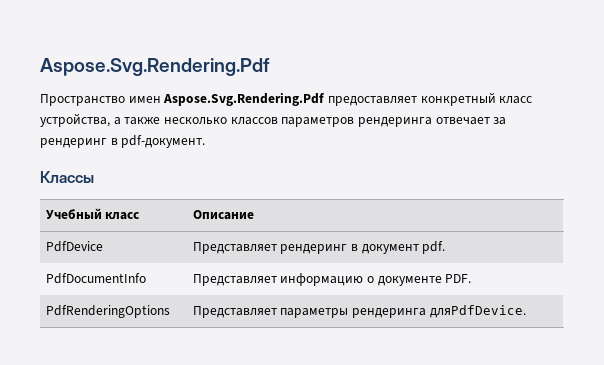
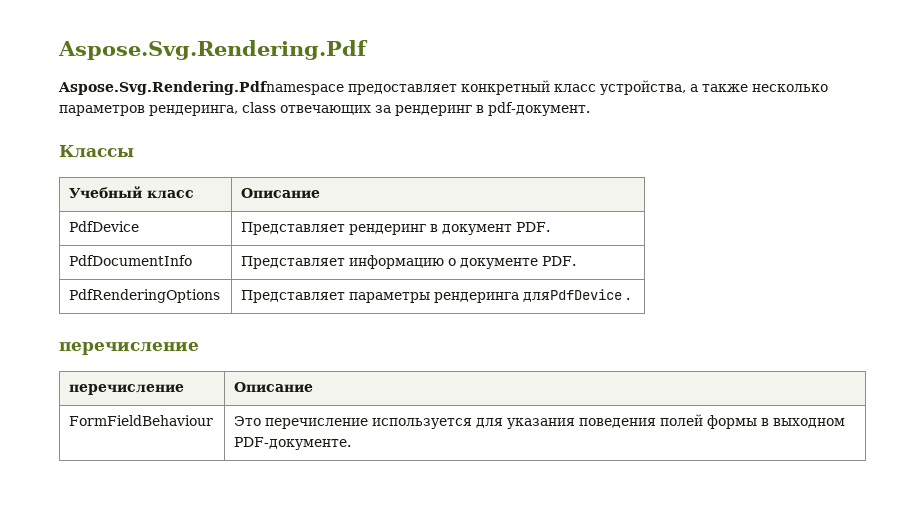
- Пространство имен Aspose.Svg.Rendering.Pdf предоставляет конкретный класс устройства, а также несколько классов параметров рендеринга отвечает за рендеринг в pdf-документ.
+ Aspose.Svg.Rendering.Pdfnamespace предоставляет конкретный класс устройства, а также несколько параметров рендеринга, class отвечающих за рендеринг в pdf-документ.
- PdfDevice | Представляет рендеринг в документ pdf.
+ PdfDevice | Представляет рендеринг в документ PDF.
- PdfRenderingOptions | Представляет параметры рендеринга дляPdfDevice.
+ PdfRenderingOptions | Представляет параметры рендеринга дляPdfDevice .
+ перечисление
+ перечисление | Описание
+ FormFieldBehaviour | Это перечисление используется для указания поведения полей формы в выходном PDF-документе.

